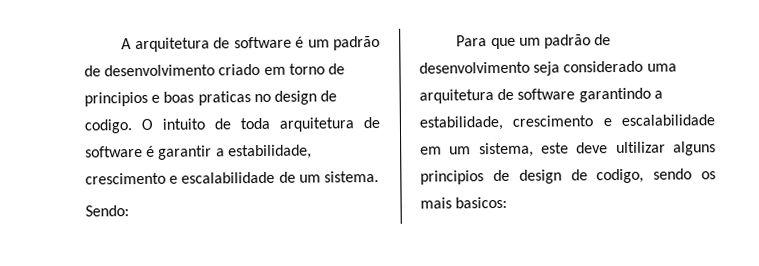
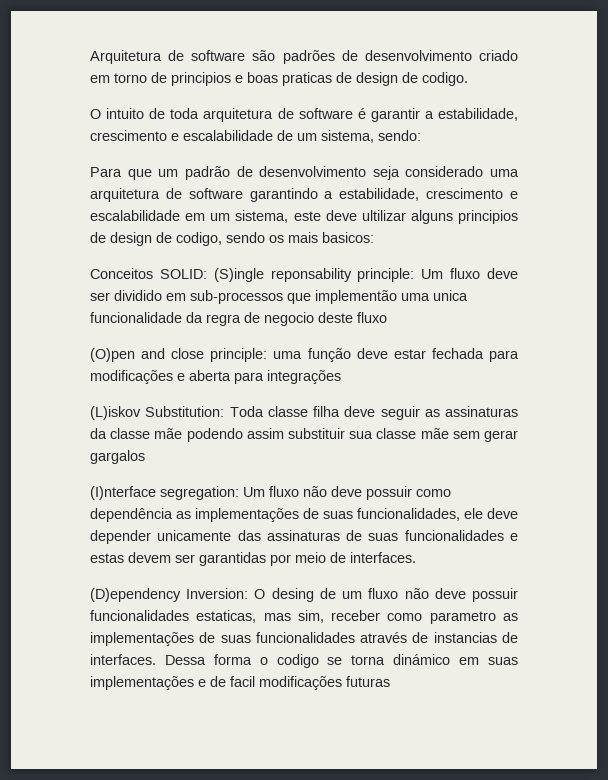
- A arquitetura de software é um padrão de desenvolvimento criado em torno de principios e boas praticas no design de codigo. O intuito de toda arquitetura de software é garantir a estabilidade, crescimento e escalabilidade de um sistema.
- Sendo:
+ Arquitetura de software são padrões de desenvolvimento criado em torno de principios e boas praticas de design de codigo.
+ O intuito de toda arquitetura de software é garantir a estabilidade, crescimento e escalabilidade de um sistema, sendo:
+ Conceitos SOLID: (S)ingle reponsability principle: Um fluxo deve ser dividido em sub-processos que implementão uma unica funcionalidade da regra de negocio deste fluxo
+ (O)pen and close principle: uma função deve estar fechada para modificações e aberta para integrações
+ (L)iskov Substitution: Toda classe filha deve seguir as assinaturas da classe mãe podendo assim substituir sua classe mãe sem gerar gargalos
+ (I)nterface segregation: Um fluxo não deve possuir como dependência as implementações de suas funcionalidades, ele deve depender unicamente das assinaturas de suas funcionalidades e estas devem ser garantidas por meio de interfaces.
+ (D)ependency Inversion: O desing de um fluxo não deve possuir funcionalidades estaticas, mas sim, receber como parametro as implementações de suas funcionalidades através de instancias de interfaces. Dessa forma o codigo se torna dinámico em suas implementações e de facil modificações futuras

